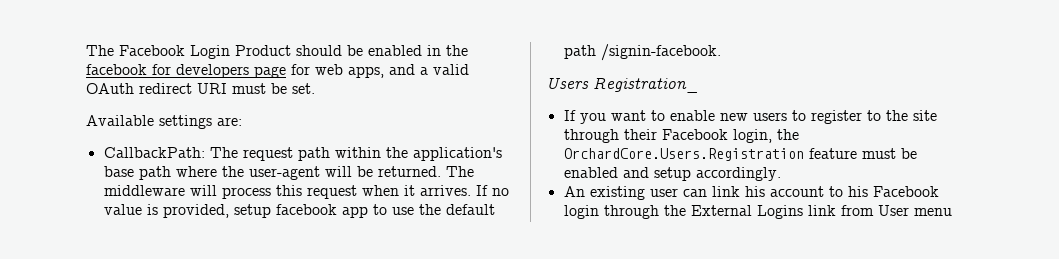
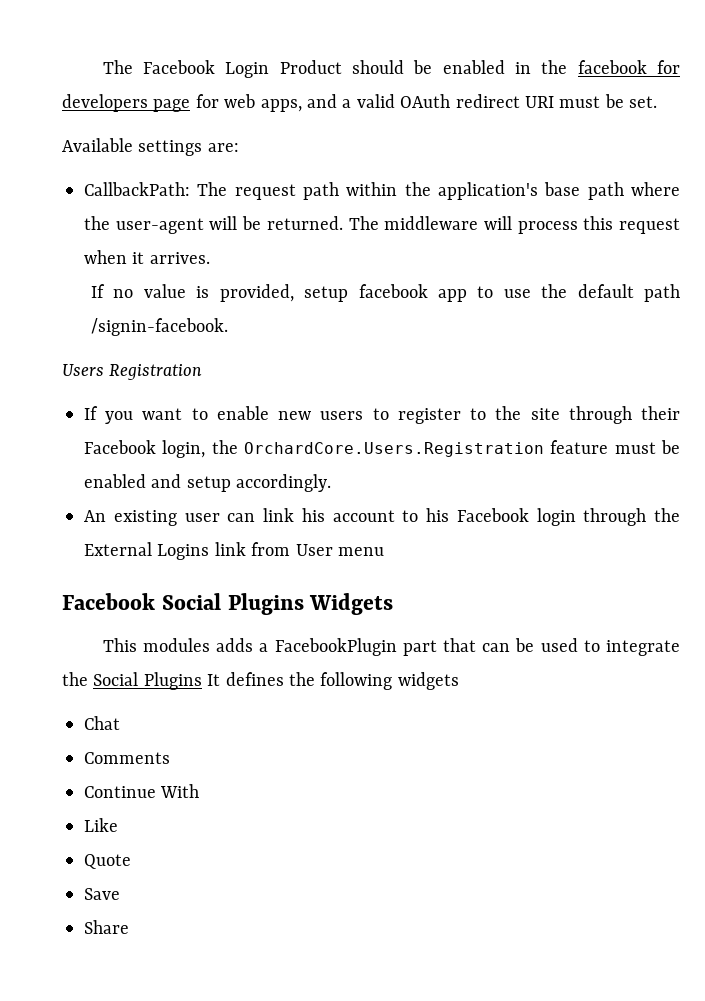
- The middleware will process this request when it arrives. If no value is provided, setup facebook app to use the default path /signin-facebook.
+ The middleware will process this request when it arrives.
+ If no value is provided, setup facebook app to use the default path /signin-facebook.
- Users Registration_
+ Users Registration
+ Facebook Social Plugins Widgets
+ This modules adds a FacebookPlugin part that can be used to integrate the Social Plugins It defines the following widgets
+ Chat
+ Comments
+ Continue With
+ Like
+ Quote
+ Save
+ Share

